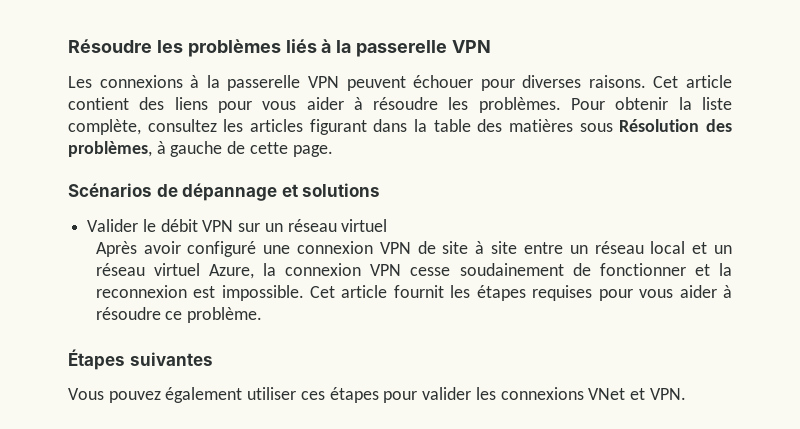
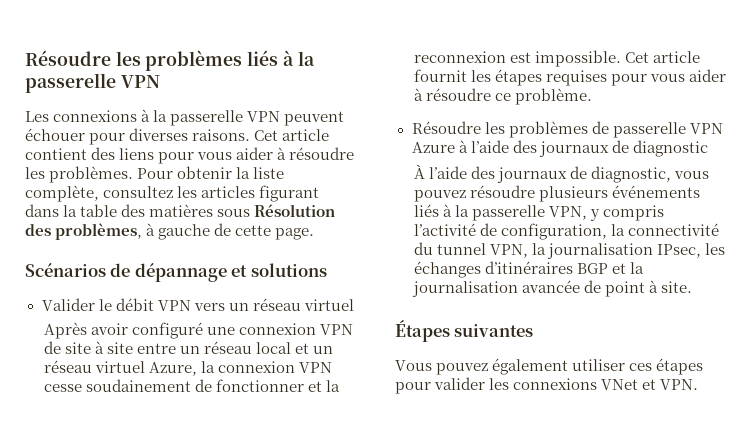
- Valider le débit VPN sur un réseau virtuel
+ Valider le débit VPN vers un réseau virtuel
+ Résoudre les problèmes de passerelle VPN Azure à l’aide des journaux de diagnostic
+ À l’aide des journaux de diagnostic, vous pouvez résoudre plusieurs événements liés à la passerelle VPN, y compris l’activité de configuration, la connectivité du tunnel VPN, la journalisation IPsec, les échanges d’itinéraires BGP et la journalisation avancée de point à site.

